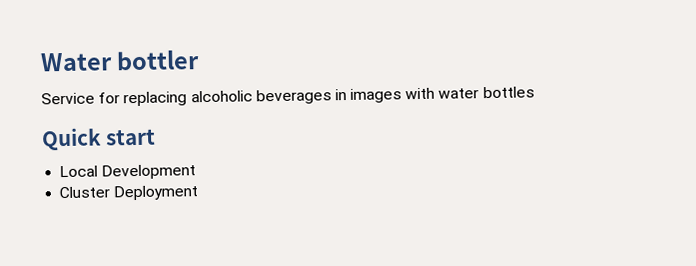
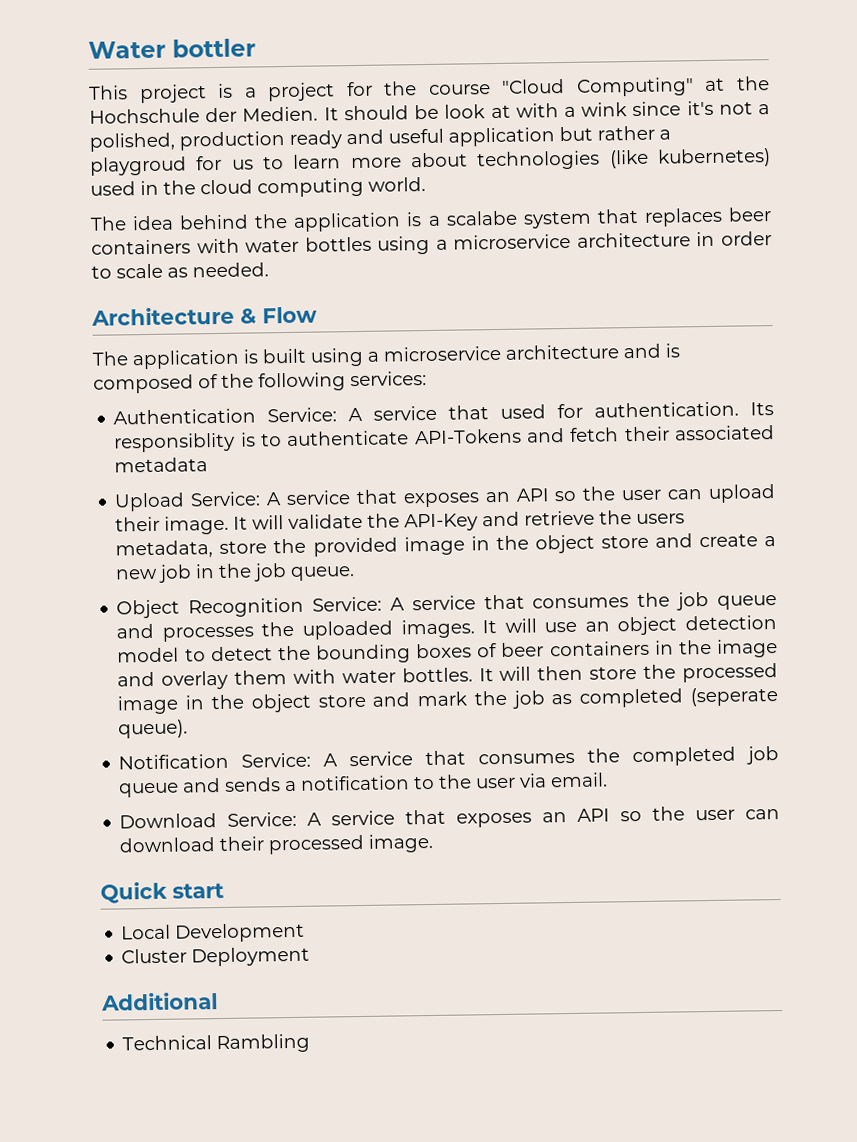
- Service for replacing alcoholic beverages in images with water bottles
+ This project is a project for the course "Cloud Computing" at the Hochschule der Medien. It should be look at with a wink since it's not a polished, production ready and useful application but rather a playgroud for us to learn more about technologies (like kubernetes) used in the cloud computing world.
+ The idea behind the application is a scalabe system that replaces beer containers with water bottles using a microservice architecture in order to scale as needed.
+ Architecture & Flow
+ The application is built using a microservice architecture and is composed of the following services:
+ Authentication Service: A service that used for authentication. Its responsiblity is to authenticate API-Tokens and fetch their associated metadata
+ Upload Service: A service that exposes an API so the user can upload their image. It will validate the API-Key and retrieve the users metadata, store the provided image in the object store and create a new job in the job queue.
+ Object Recognition Service: A service that consumes the job queue and processes the uploaded images. It will use an object detection model to detect the bounding boxes of beer containers in the image and overlay them with water bottles. It will then store the processed image in the object store and mark the job as completed (seperate queue).
+ Notification Service: A service that consumes the completed job queue and sends a notification to the user via email.
+ Download Service: A service that exposes an API so the user can download their processed image.
+ Additional
+ Technical Rambling

